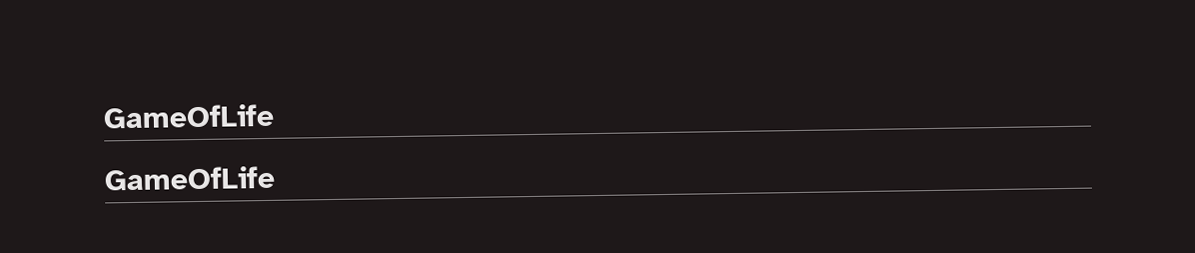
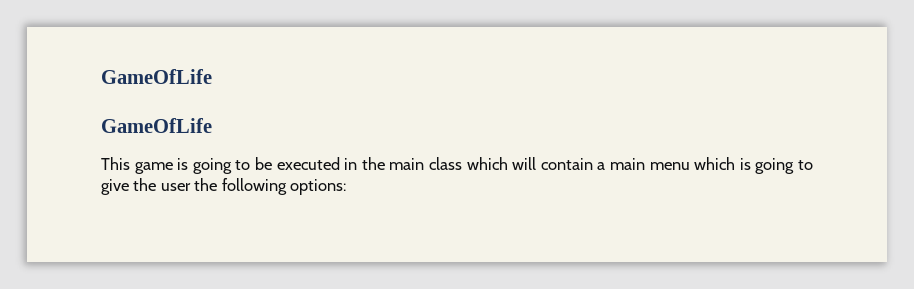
+ This game is going to be executed in the main class which will contain a main menu which is going to give the user the following options:

